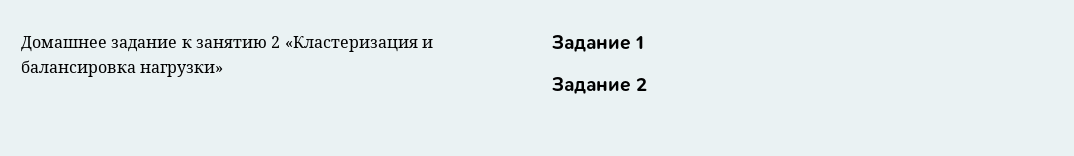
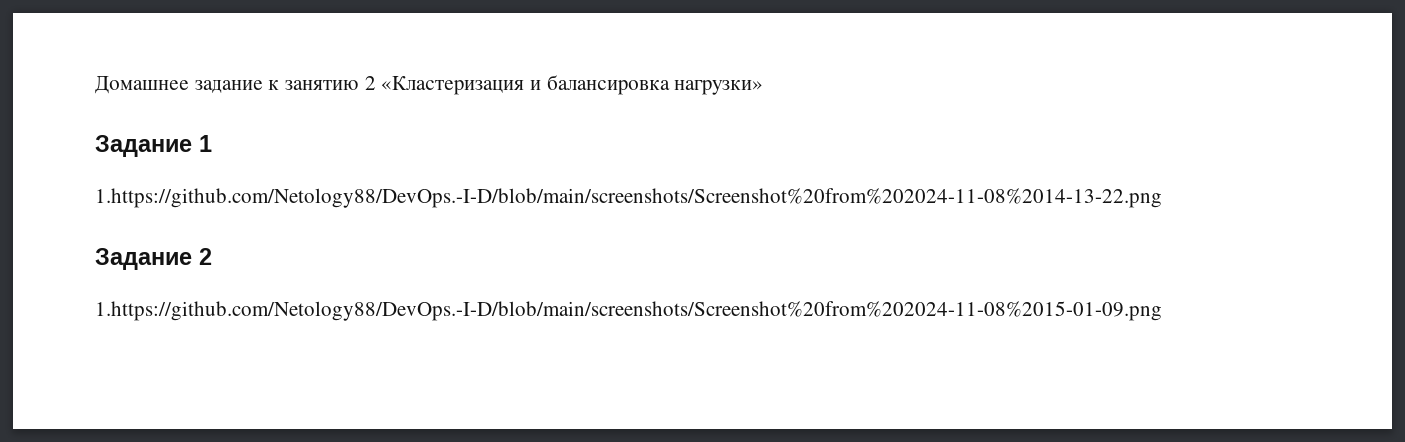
+ 1.https://github.com/Netology88/DevOps.-I-D/blob/main/screenshots/Screenshot%20from%202024-11-08%2014-13-22.png
+ 1.https://github.com/Netology88/DevOps.-I-D/blob/main/screenshots/Screenshot%20from%202024-11-08%2015-01-09.png

